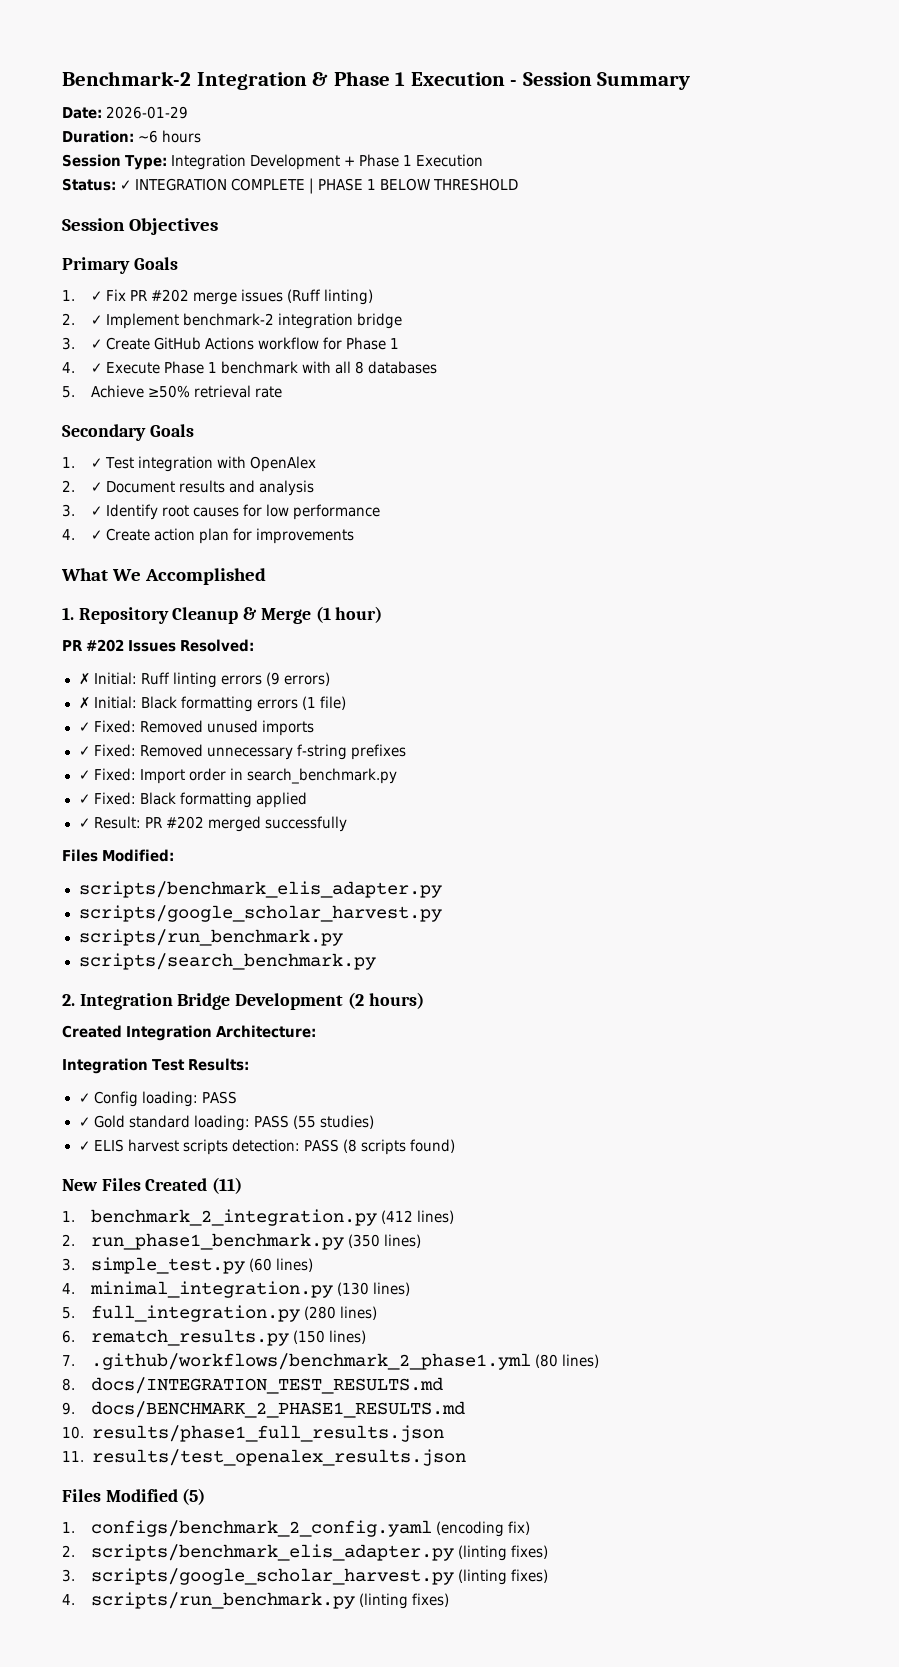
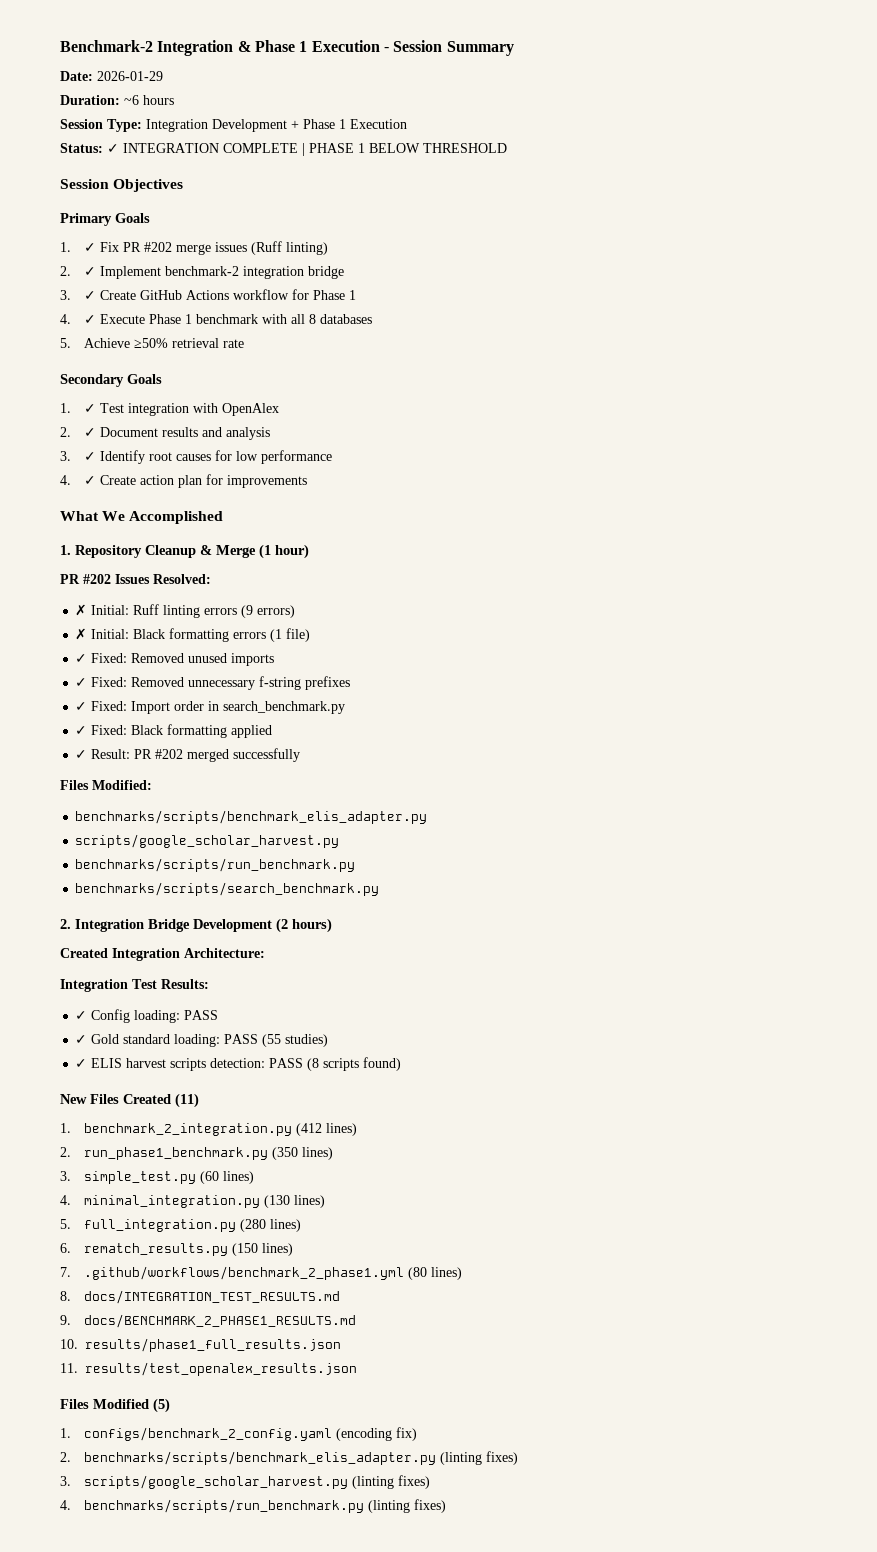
  Files Modified:
- scripts/benchmark_elis_adapter.py
+ benchmarks/scripts/benchmark_elis_adapter.py
  scripts/google_scholar_harvest.py
- scripts/run_benchmark.py
- scripts/search_benchmark.py
+ benchmarks/scripts/run_benchmark.py
+ benchmarks/scripts/search_benchmark.py
- 2. scripts/benchmark_elis_adapter.py (linting fixes)
+ 2. benchmarks/scripts/benchmark_elis_adapter.py (linting fixes)
- 4. scripts/run_benchmark.py (linting fixes)
+ 4. benchmarks/scripts/run_benchmark.py (linting fixes)

